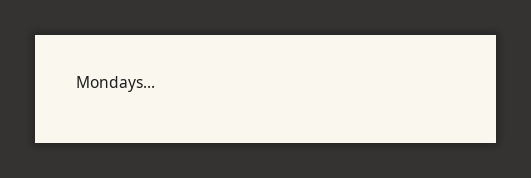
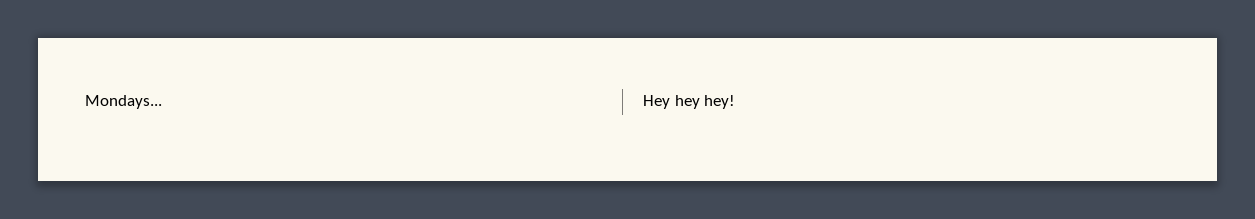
+ Hey hey hey!

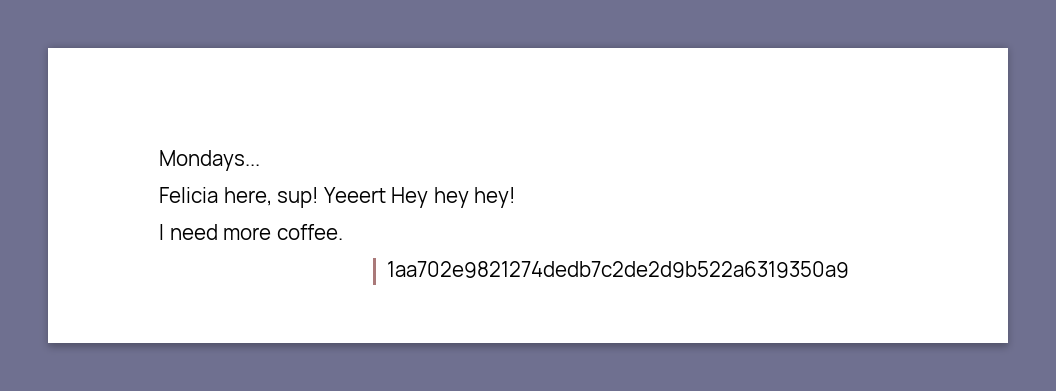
- Hey hey hey!
+ Felicia here, sup! Yeeert Hey hey hey!
+ I need more coffee.
+ 1aa702e9821274dedb7c2de2d9b522a6319350a9

